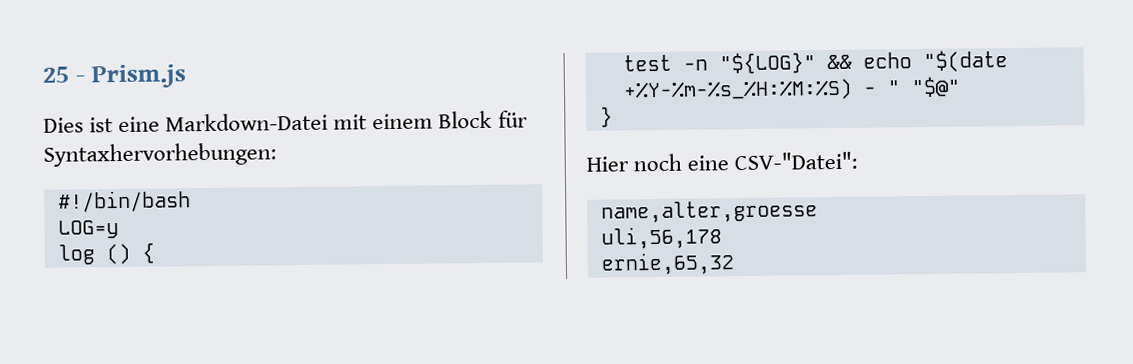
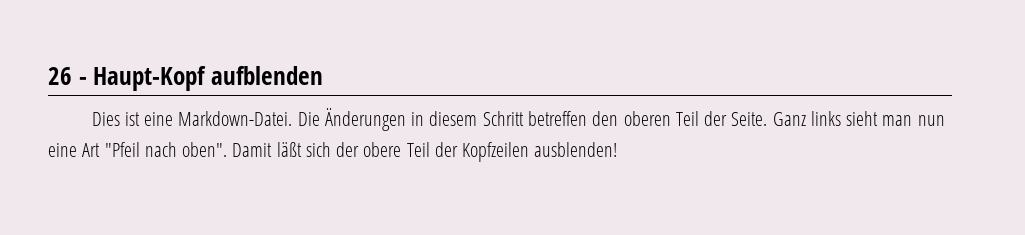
- 25 - Prism.js
+ 26 - Haupt-Kopf aufblenden
- Dies ist eine Markdown-Datei mit einem Block für Syntaxhervorhebungen:
- #!/bin/bash
- LOG=y
- log () {
- test -n "${LOG}" && echo "$(date +%Y-%m-%s_%H:%M:%S) - " "$@"
- }
- Hier noch eine CSV-"Datei":
- name,alter,groesse
- uli,56,178
- ernie,65,32
+ Dies ist eine Markdown-Datei. Die Änderungen in diesem Schritt betreffen den oberen Teil der Seite. Ganz links sieht man nun eine Art "Pfeil nach oben". Damit läßt sich der obere Teil der Kopfzeilen ausblenden!

